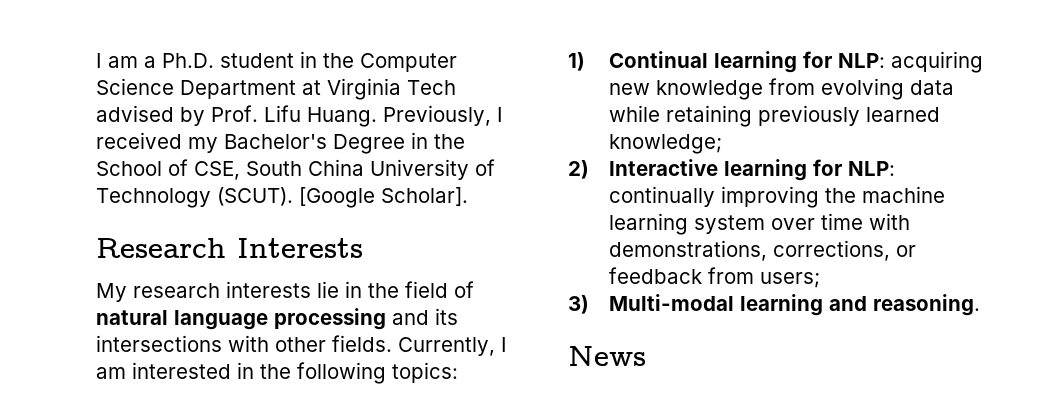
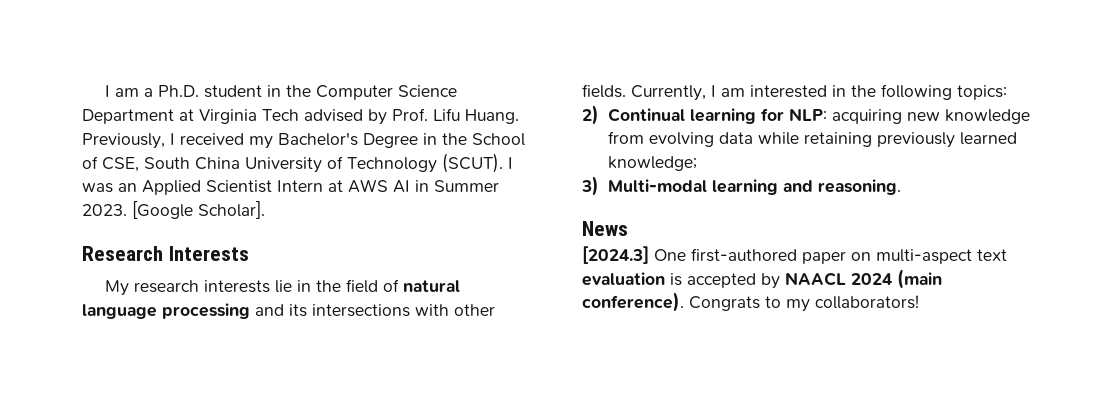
+ I was an Applied Scientist Intern at AWS AI in Summer 2023.
- 1) Continual learning for NLP: acquiring new knowledge from evolving data while retaining previously learned knowledge;
+ 2) Continual learning for NLP: acquiring new knowledge from evolving data while retaining previously learned knowledge;
- 2) Interactive learning for NLP: continually improving the machine learning system over time with demonstrations, corrections, or feedback from users;
+ [2024.3] One first-authored paper on multi-aspect text evaluation is accepted by NAACL 2024 (main conference). Congrats to my collaborators!

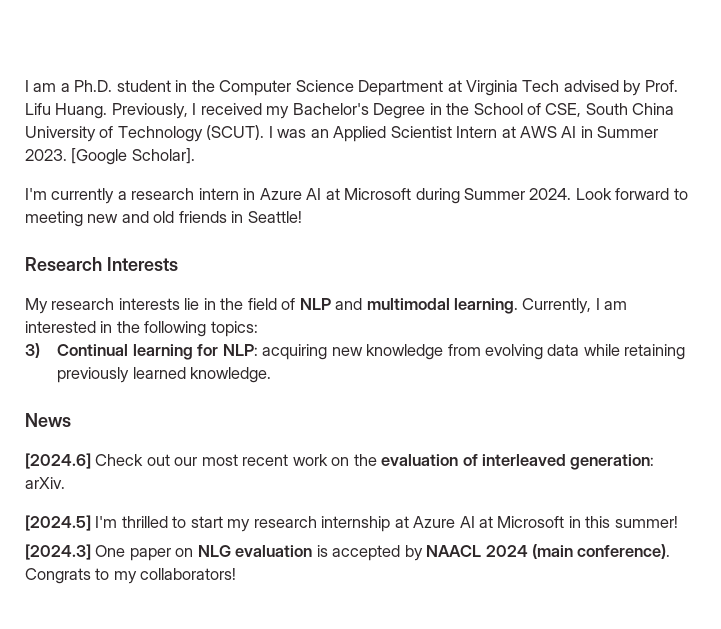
+ I'm currently a research intern in Azure AI at Microsoft during Summer 2024. Look forward to meeting new and old friends in Seattle!
- My research interests lie in the field of natural language processing and its intersections with other fields.
+ My research interests lie in the field of NLP and multimodal learning.
- 2) Continual learning for NLP: acquiring new knowledge from evolving data while retaining previously learned knowledge;
- 3) Multi-modal learning and reasoning.
+ 3) Continual learning for NLP: acquiring new knowledge from evolving data while retaining previously learned knowledge.
  News
+ [2024.6] Check out our most recent work on the evaluation of interleaved generation: arXiv.
+ [2024.5] I'm thrilled to start my research internship at Azure AI at Microsoft in this summer!
- [2024.3] One first-authored paper on multi-aspect text evaluation is accepted by NAACL 2024 (main conference).
+ [2024.3] One paper on NLG evaluation is accepted by NAACL 2024 (main conference).

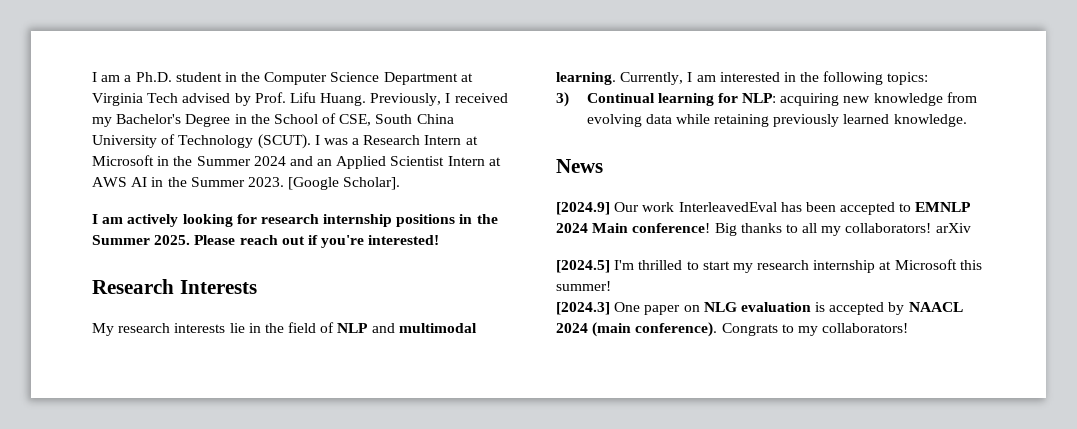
- I was an Applied Scientist Intern at AWS AI in Summer 2023.
+ I was a Research Intern at Microsoft in the Summer 2024 and an Applied Scientist Intern at AWS AI in the Summer 2023.
- I'm currently a research intern in Azure AI at Microsoft during Summer 2024. Look forward to meeting new and old friends in Seattle!
+ I am actively looking for research internship positions in the Summer 2025. Please reach out if you're interested!
- [2024.6] Check out our most recent work on the evaluation of interleaved generation: arXiv.
+ [2024.9] Our work InterleavedEval has been accepted to EMNLP 2024 Main conference! Big thanks to all my collaborators! arXiv
- [2024.5] I'm thrilled to start my research internship at Azure AI at Microsoft in this summer!
+ [2024.5] I'm thrilled to start my research internship at Microsoft this summer!

